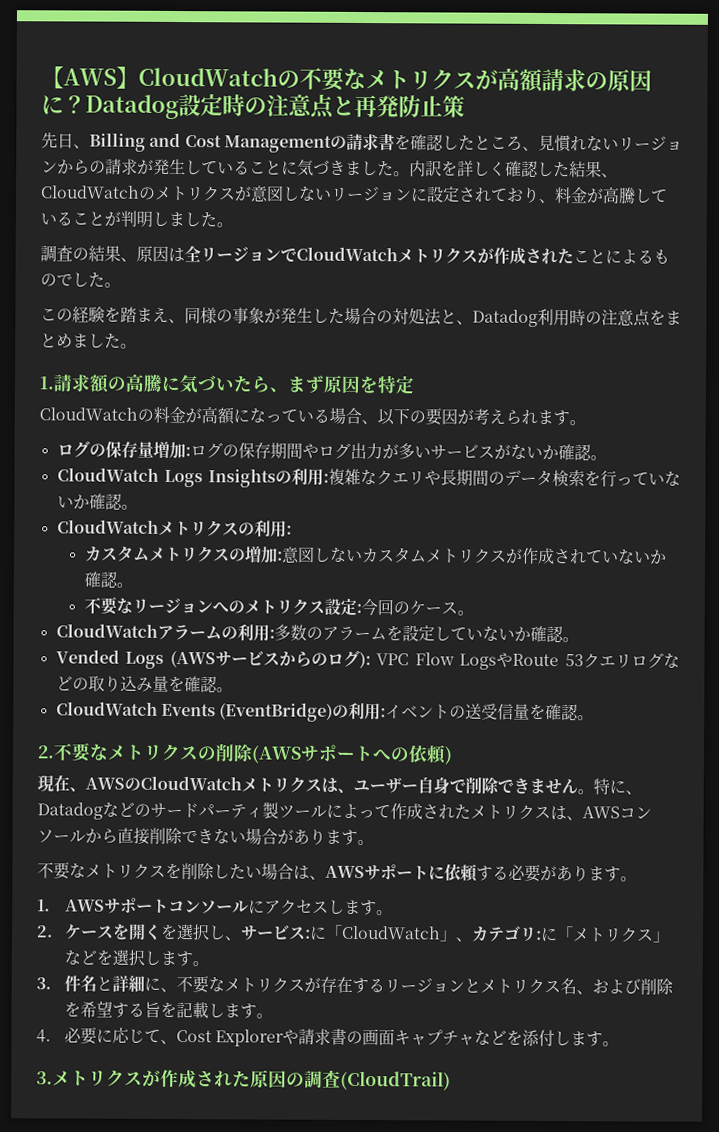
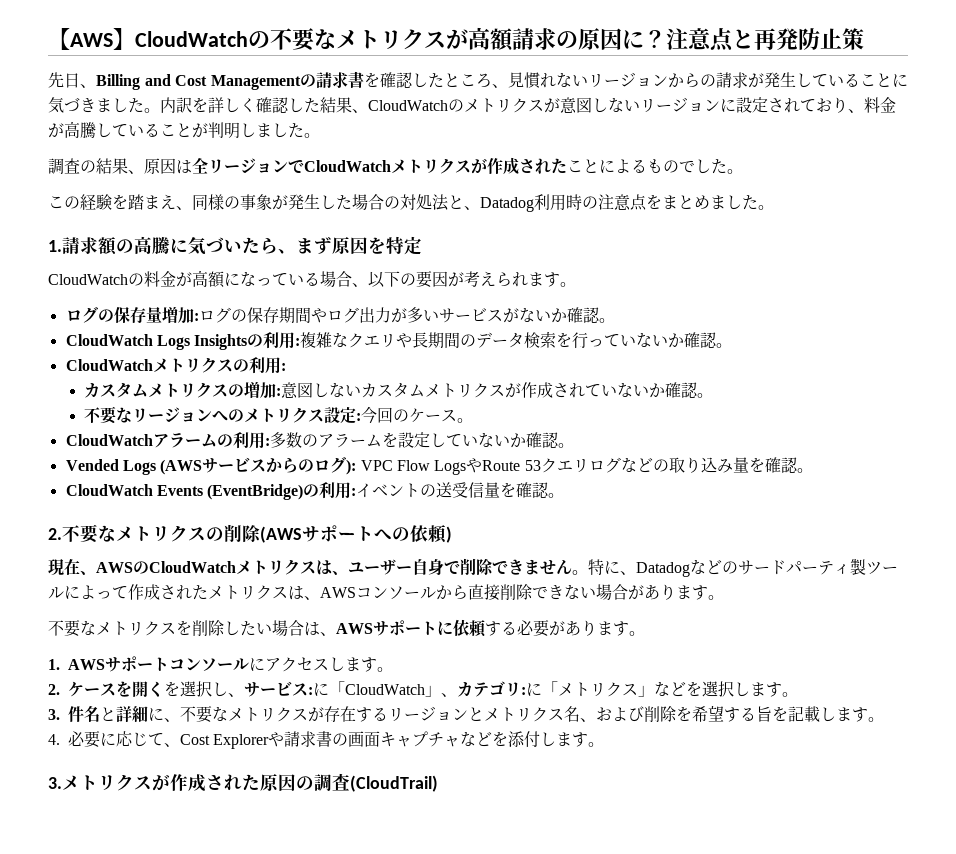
- Datadog設定時の注意点と再発防止策
+ 注意点と再発防止策

